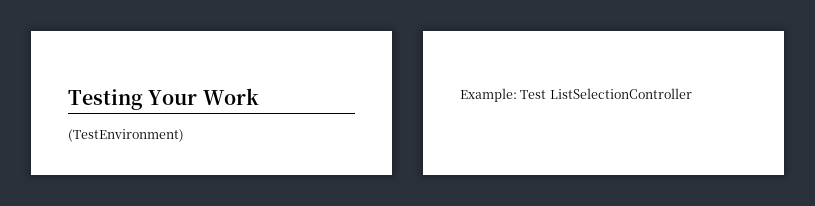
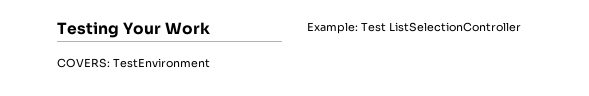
- (TestEnvironment)
+ COVERS: TestEnvironment

